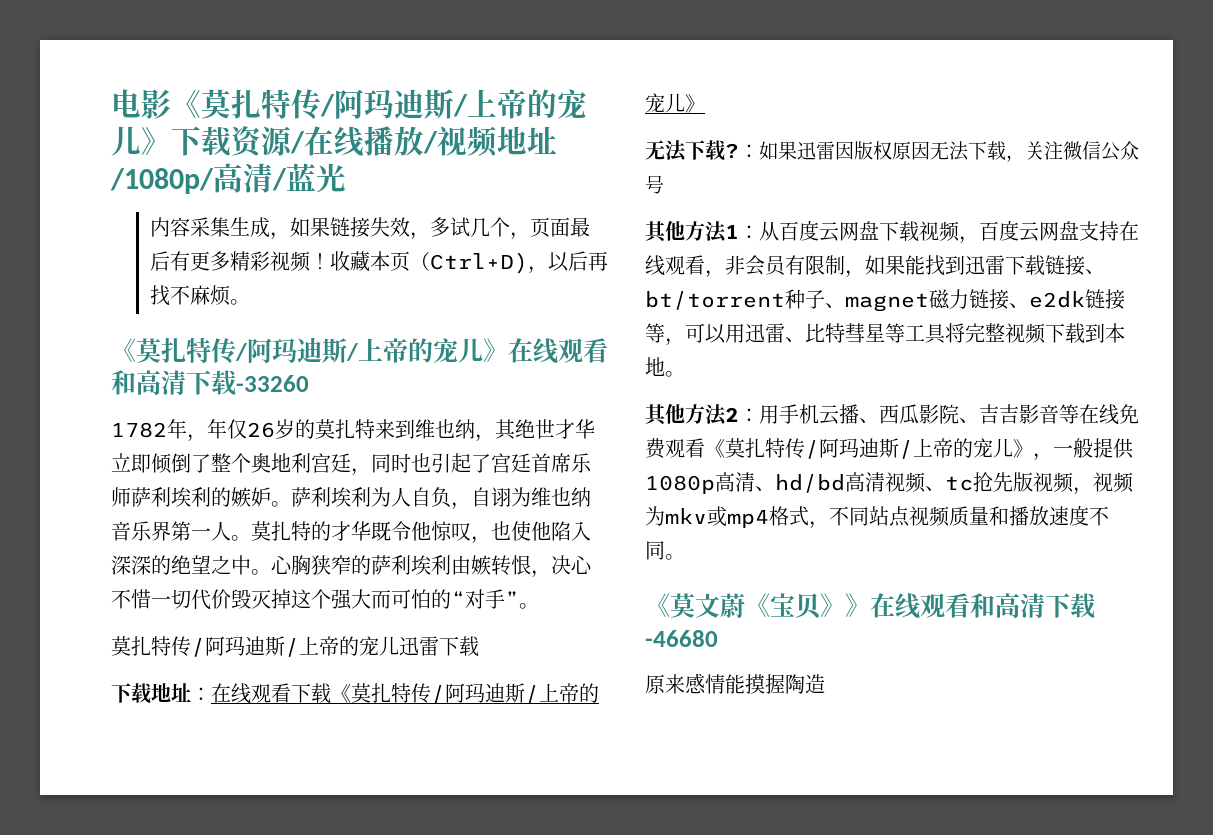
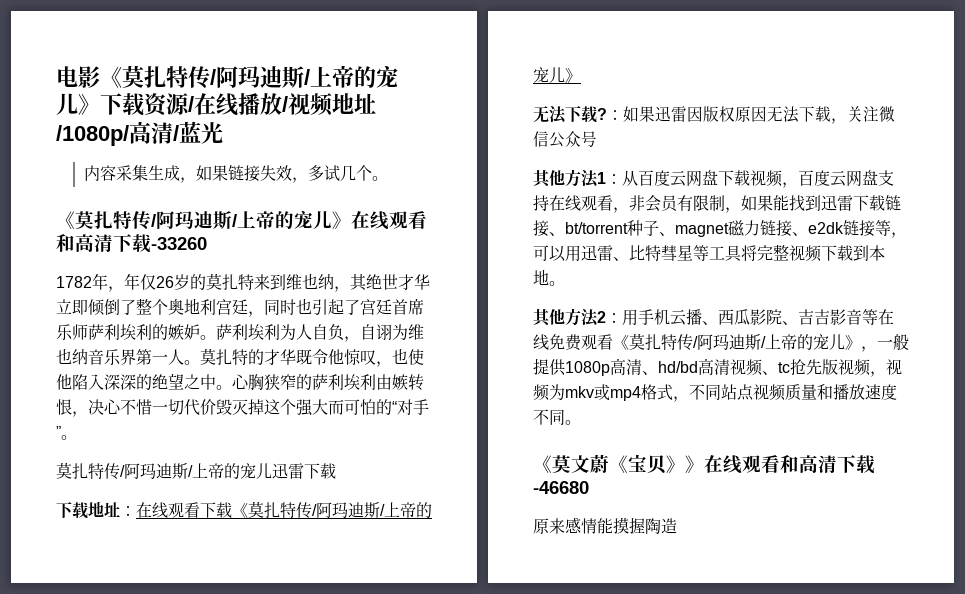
- 内容采集生成，如果链接失效，多试几个，页面最后有更多精彩视频！收藏本页（Ctrl+D)，以后再找不麻烦。
+ 内容采集生成，如果链接失效，多试几个。

